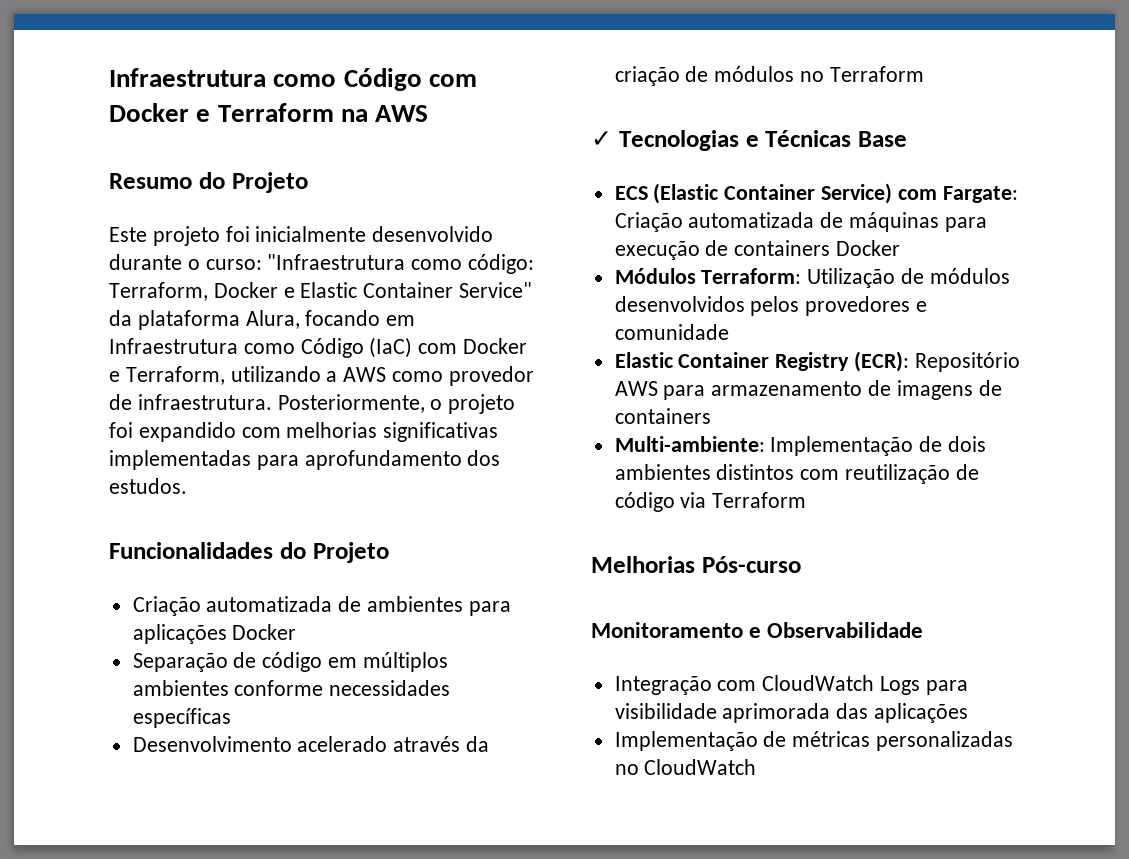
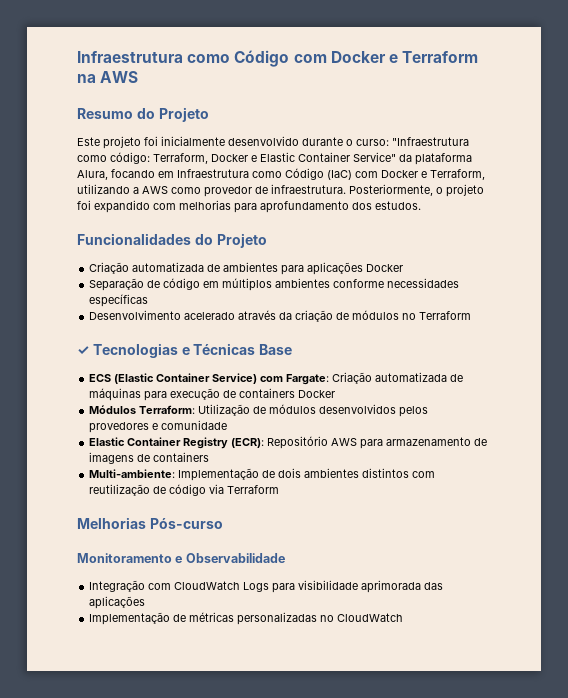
- Posteriormente, o projeto foi expandido com melhorias significativas implementadas para aprofundamento dos estudos.
+ Posteriormente, o projeto foi expandido com melhorias para aprofundamento dos estudos.

